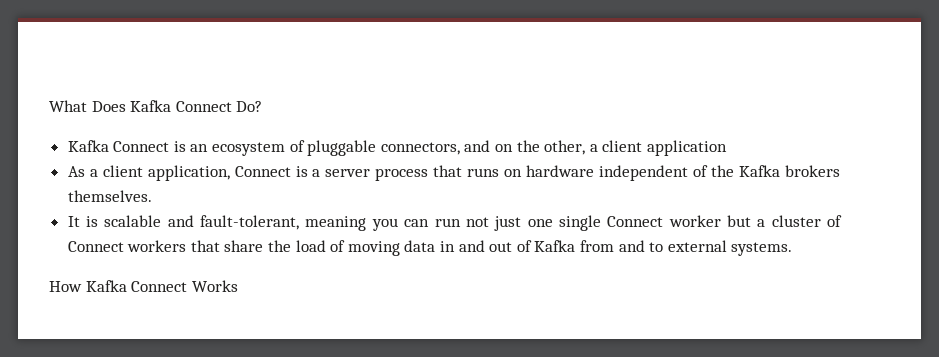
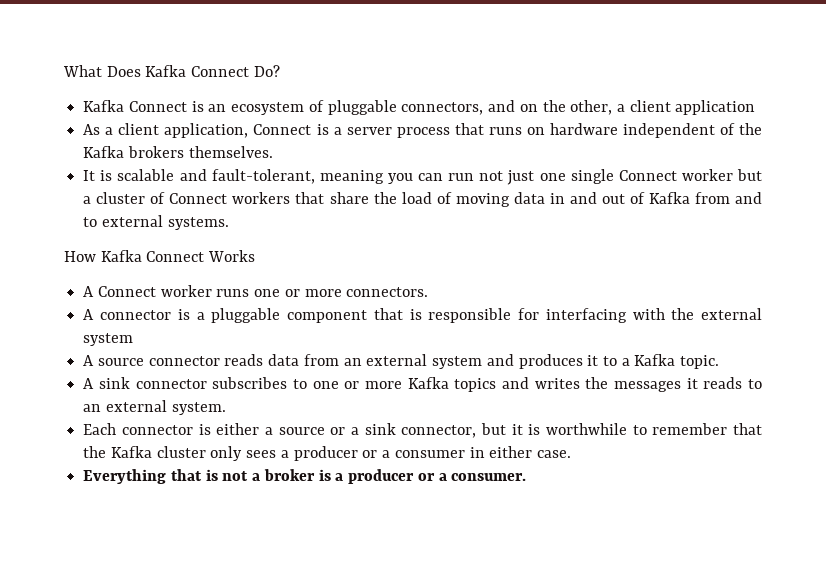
+ A Connect worker runs one or more connectors.
+ A connector is a pluggable component that is responsible for interfacing with the external system
+ A source connector reads data from an external system and produces it to a Kafka topic.
+ A sink connector subscribes to one or more Kafka topics and writes the messages it reads to an external system.
+ Each connector is either a source or a sink connector, but it is worthwhile to remember that the Kafka cluster only sees a producer or a consumer in either case.
+ Everything that is not a broker is a producer or a consumer.

